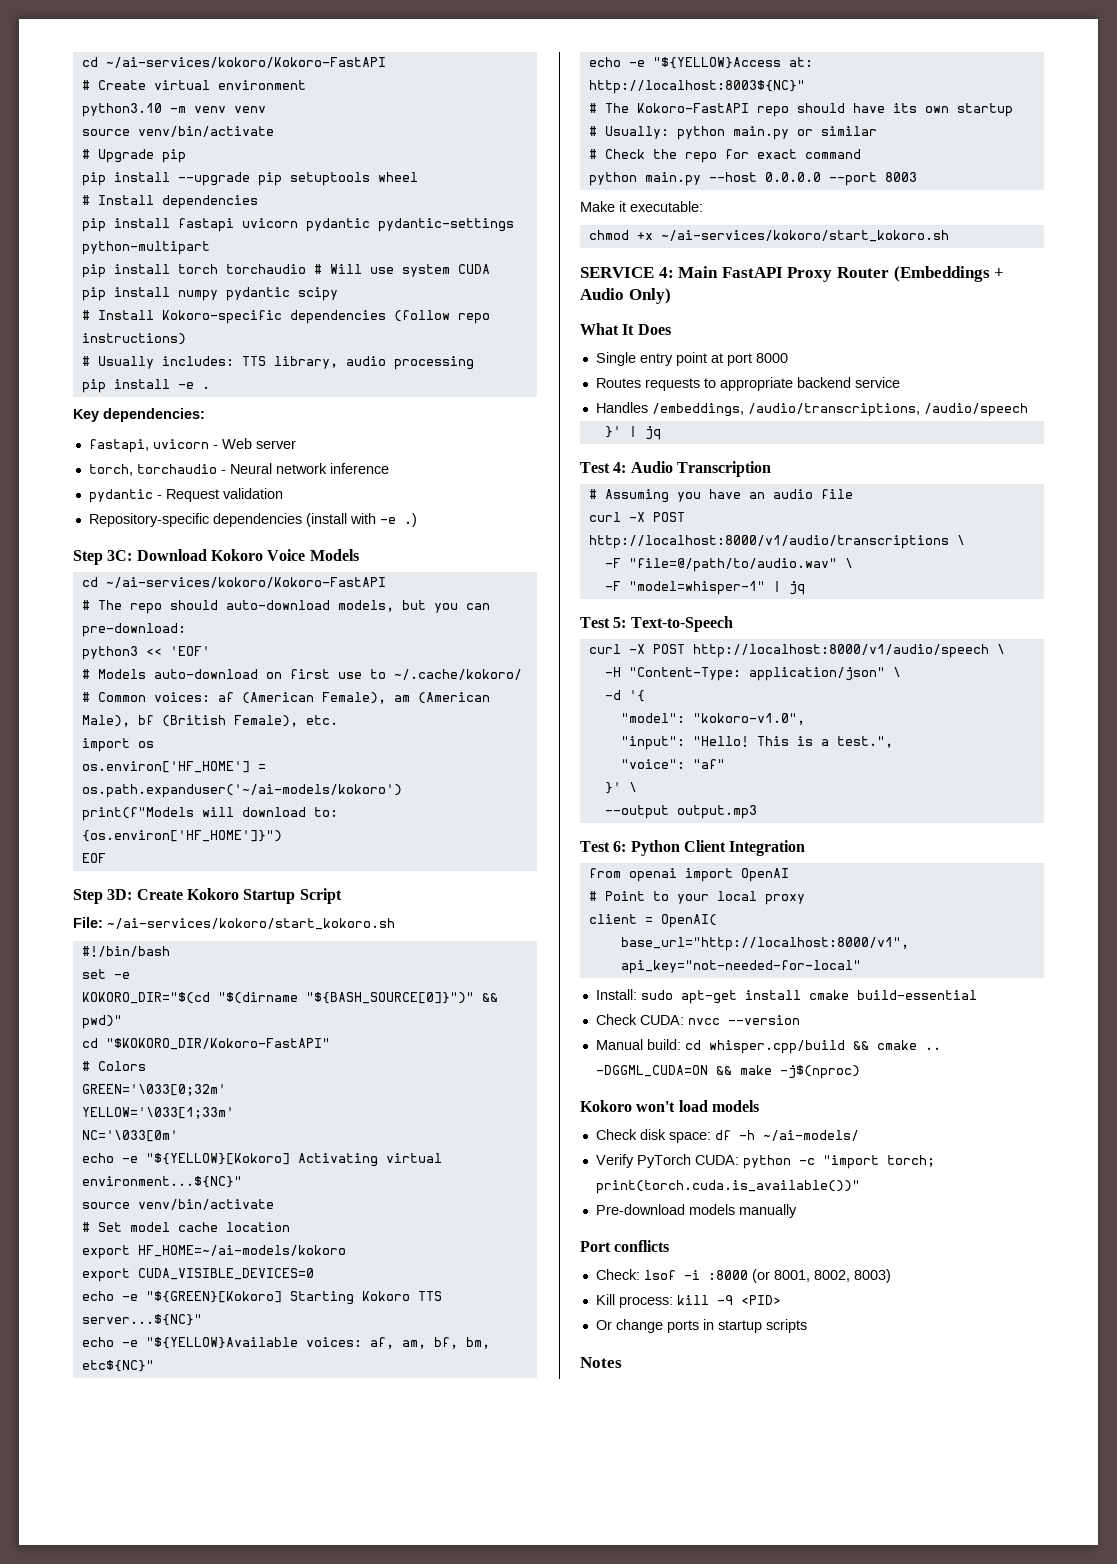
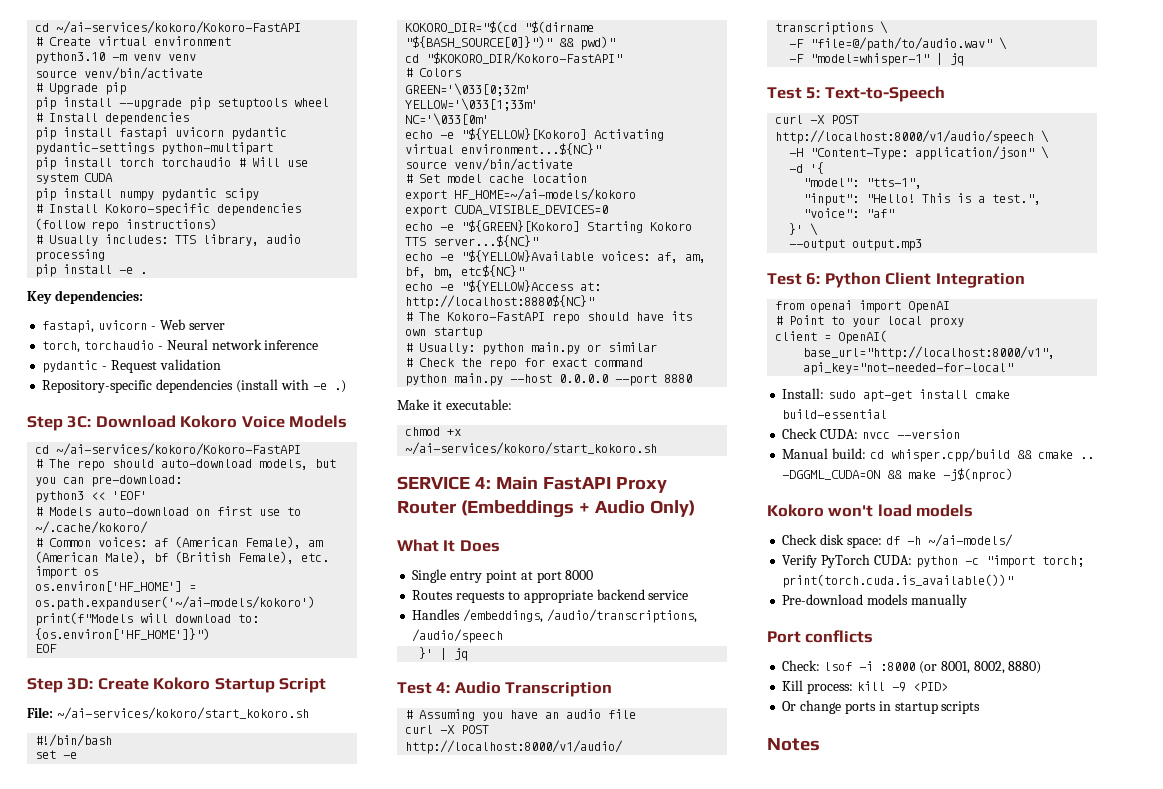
- echo -e "${YELLOW}Access at: http://localhost:8003${NC}"
+ echo -e "${YELLOW}Access at: http://localhost:8880${NC}"
- python main.py --host 0.0.0.0 --port 8003
+ python main.py --host 0.0.0.0 --port 8880
- "model": "kokoro-v1.0",
+ "model": "tts-1",
- Check: lsof -i :8000 (or 8001, 8002, 8003)
+ Check: lsof -i :8000 (or 8001, 8002, 8880)

